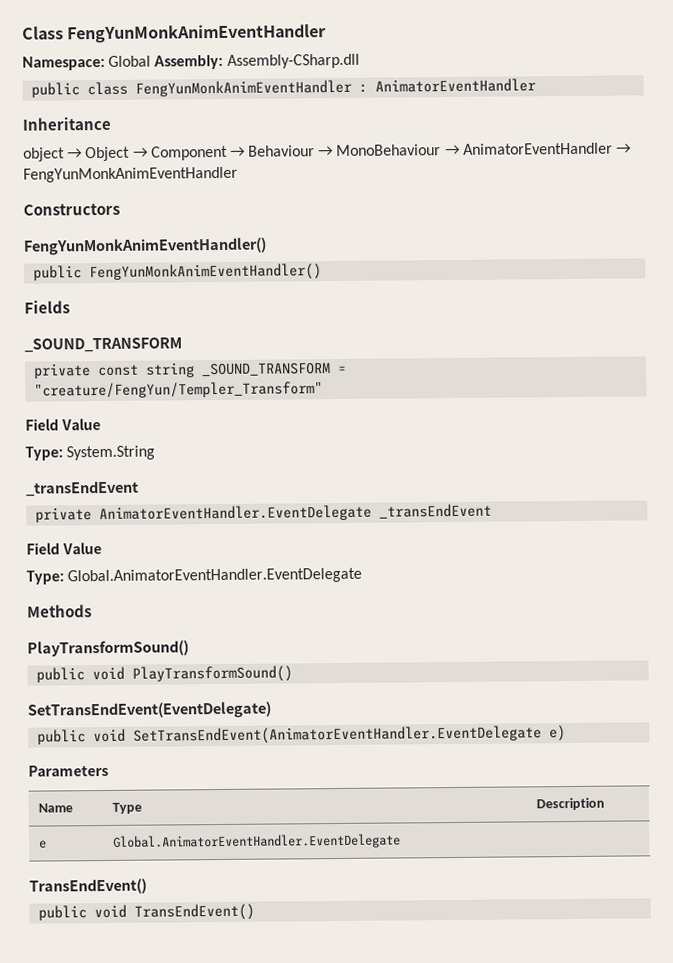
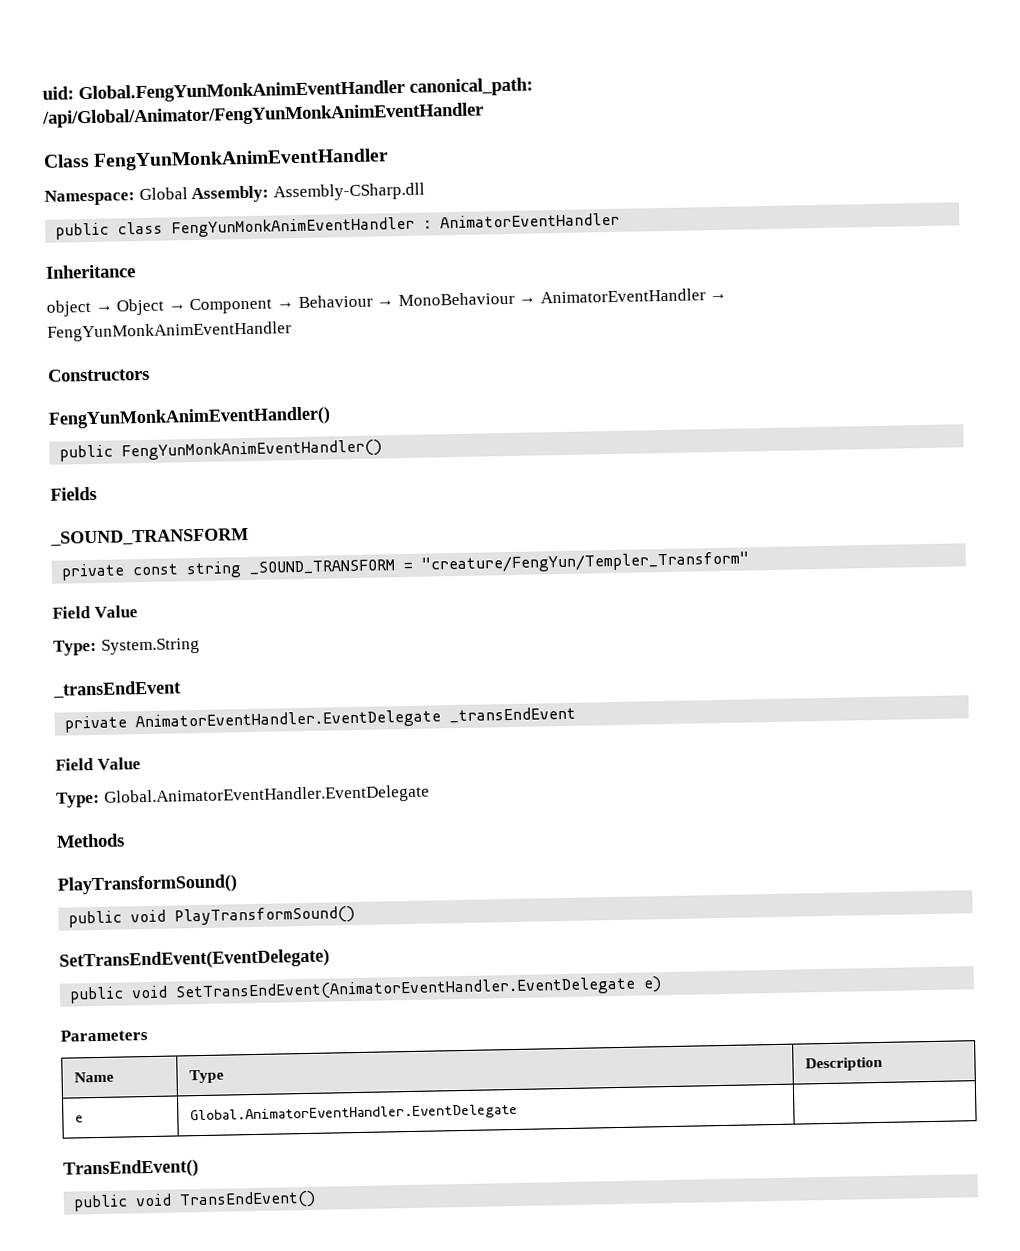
+ uid: Global.FengYunMonkAnimEventHandler canonical_path: /api/Global/Animator/FengYunMonkAnimEventHandler

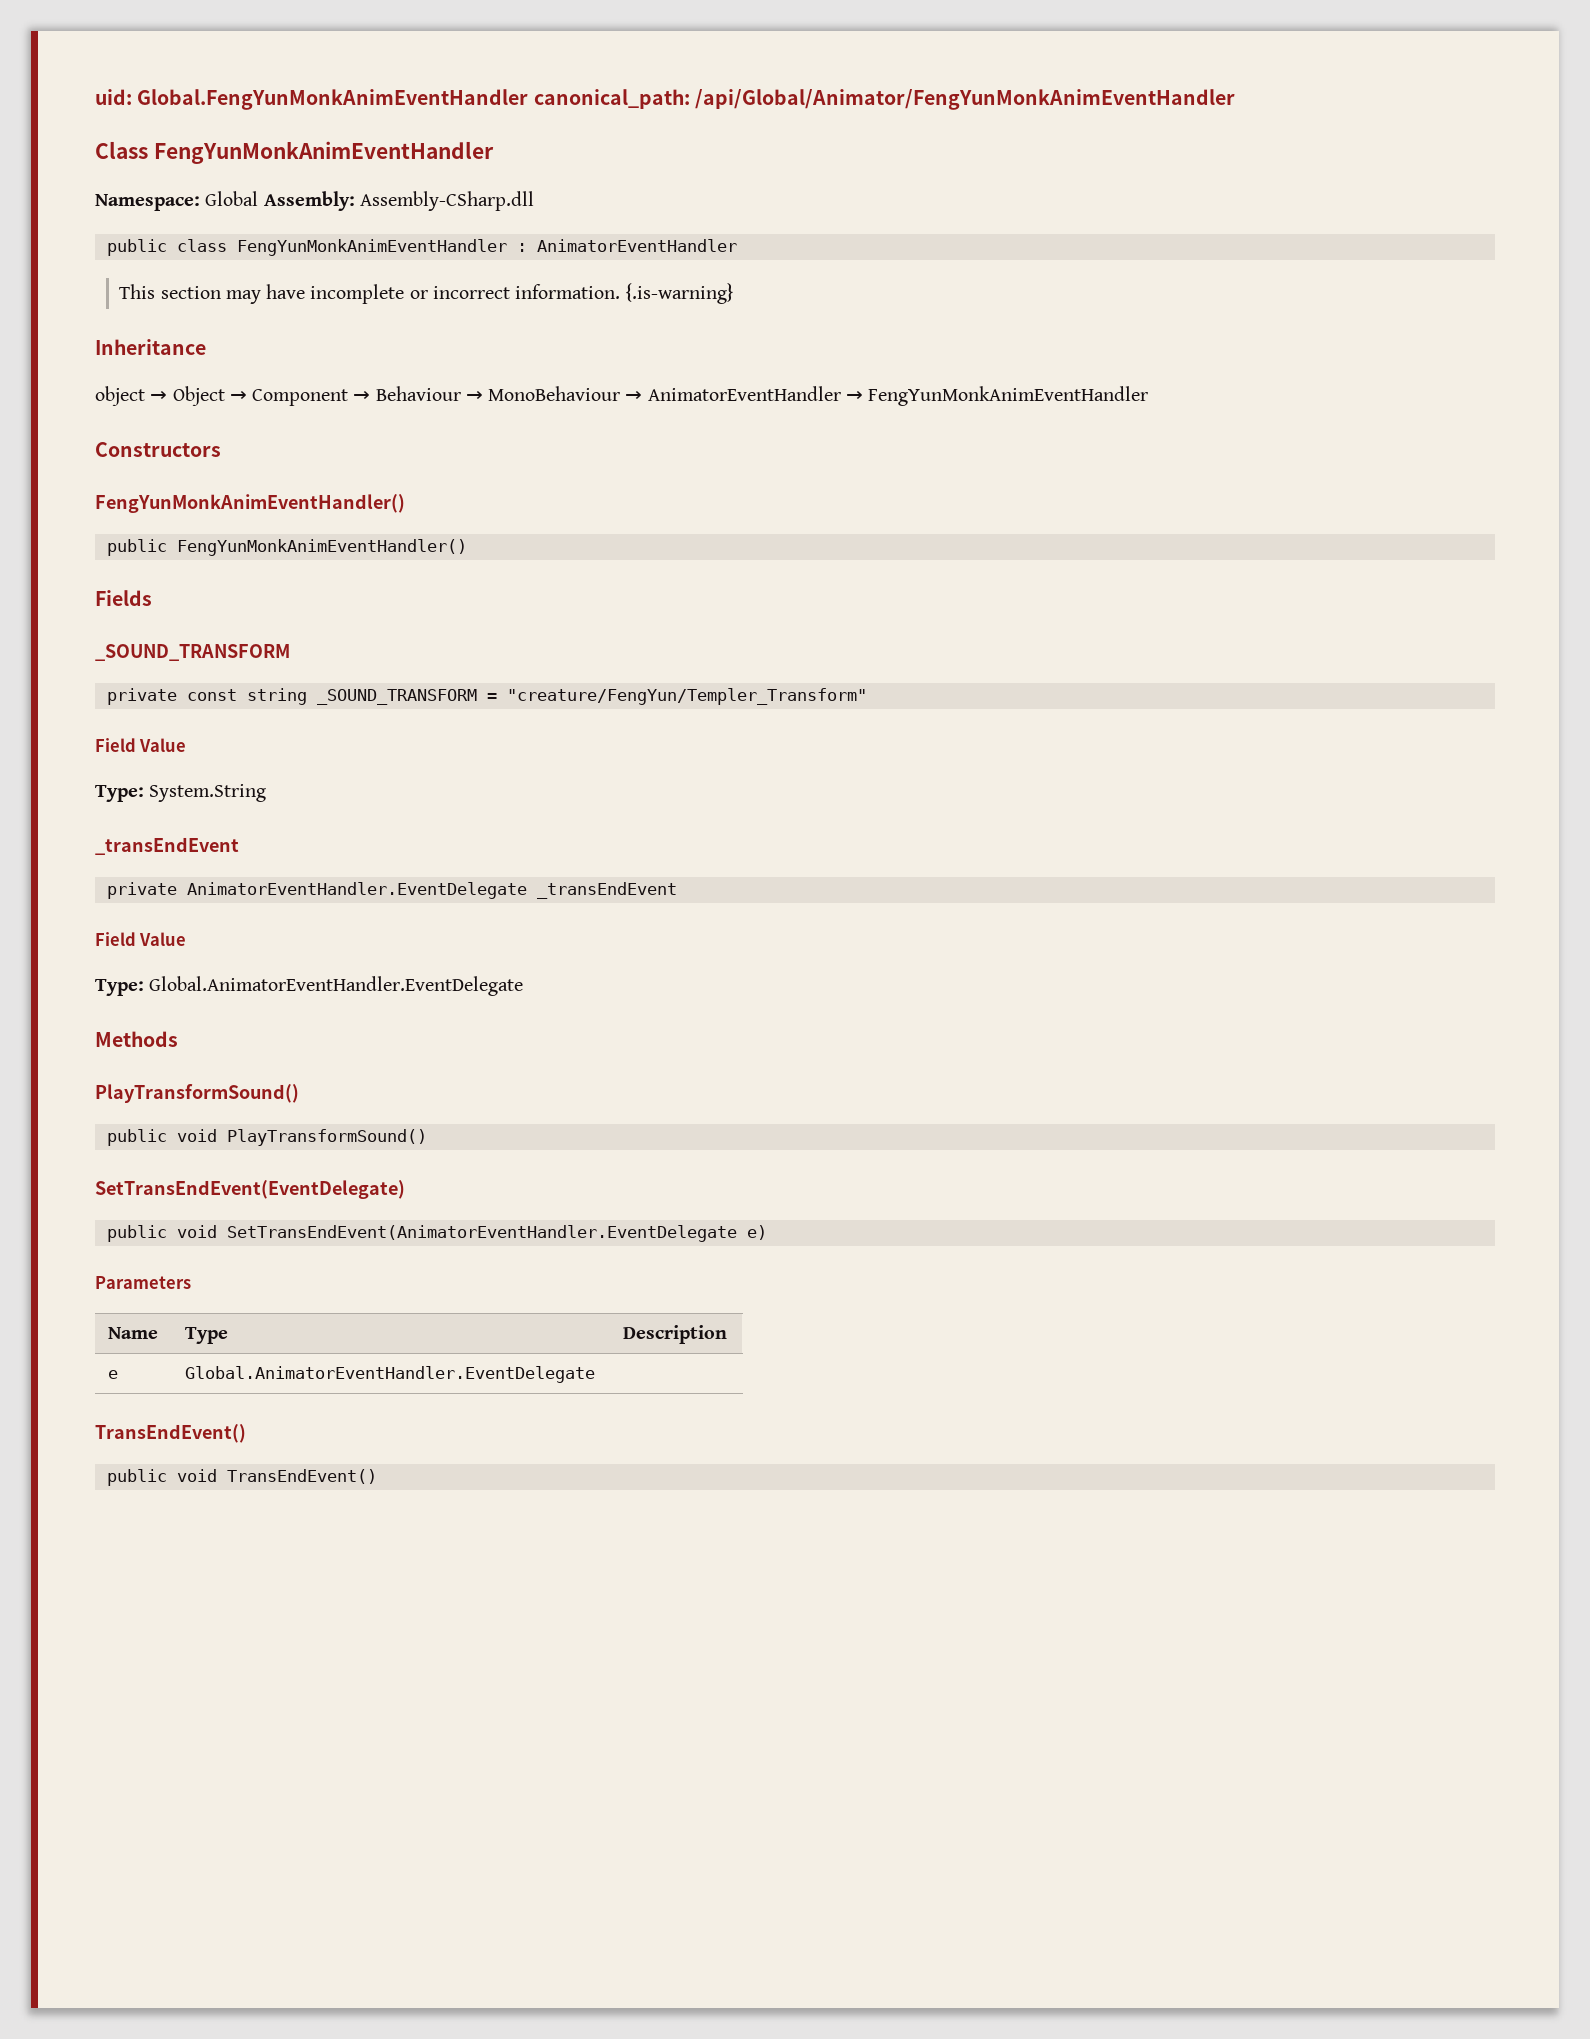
+ This section may have incomplete or incorrect information. {.is-warning}

